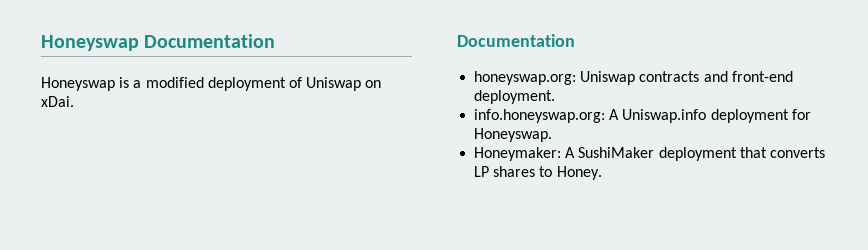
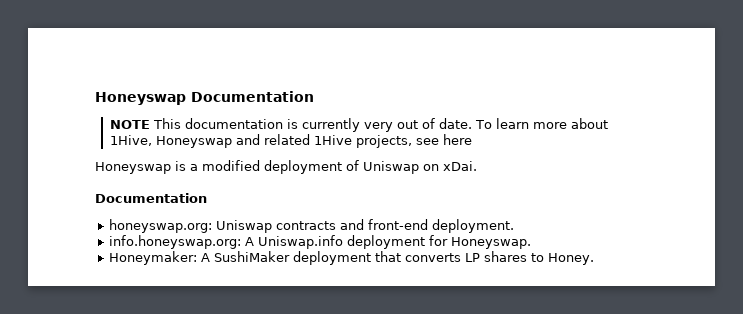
+ NOTE This documentation is currently very out of date. To learn more about 1Hive, Honeyswap and related 1Hive projects, see here

